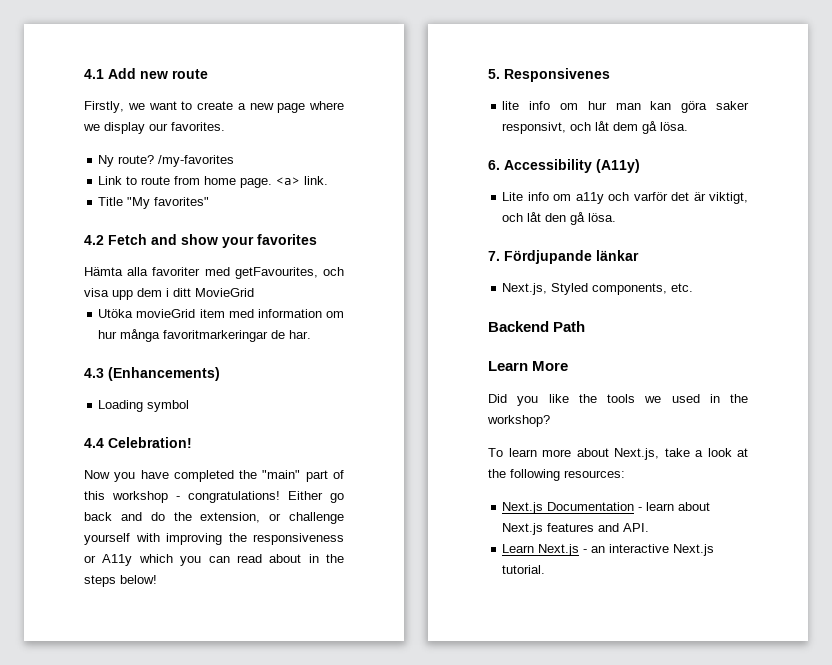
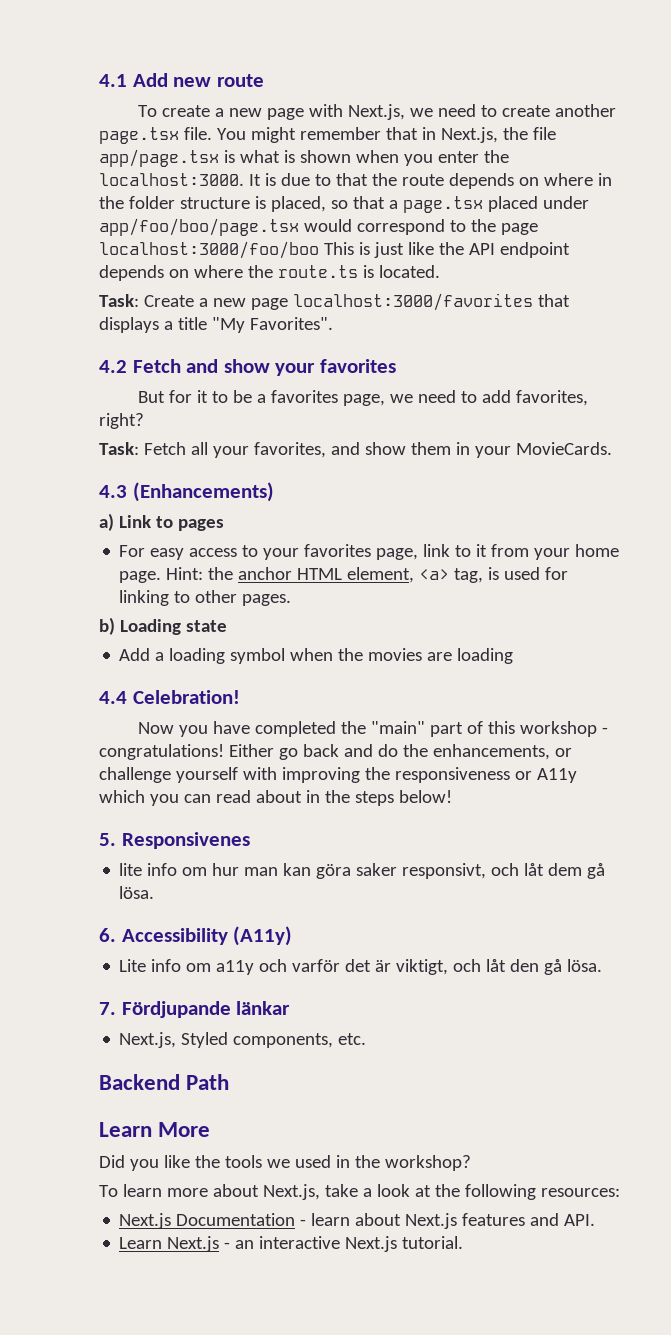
- Firstly, we want to create a new page where we display our favorites.
- Ny route? /my-favorites
- Link to route from home page. <a> link.
- Title "My favorites"
+ To create a new page with Next.js, we need to create another page.tsx file. You might remember that in Next.js, the file app/page.tsx is what is shown when you enter the localhost:3000. It is due to that the route depends on where in the folder structure is placed, so that a page.tsx placed under app/foo/boo/page.tsx would correspond to the page localhost:3000/foo/boo This is just like the API endpoint depends on where the route.ts is located.
+ Task: Create a new page localhost:3000/favorites that displays a title "My Favorites".
- Hämta alla favoriter med getFavourites, och visa upp dem i ditt MovieGrid
- Utöka movieGrid item med information om hur många favoritmarkeringar de har.
+ But for it to be a favorites page, we need to add favorites, right?
+ Task: Fetch all your favorites, and show them in your MovieCards.
  4.3 (Enhancements)
- Loading symbol
+ a) Link to pages
+ For easy access to your favorites page, link to it from your home page. Hint: the anchor HTML element, <a> tag, is used for linking to other pages.
+ b) Loading state
+ Add a loading symbol when the movies are loading
- Either go back and do the extension, or challenge yourself with improving the responsiveness or A11y which you can read about in the steps below!
+ Either go back and do the enhancements, or challenge yourself with improving the responsiveness or A11y which you can read about in the steps below!

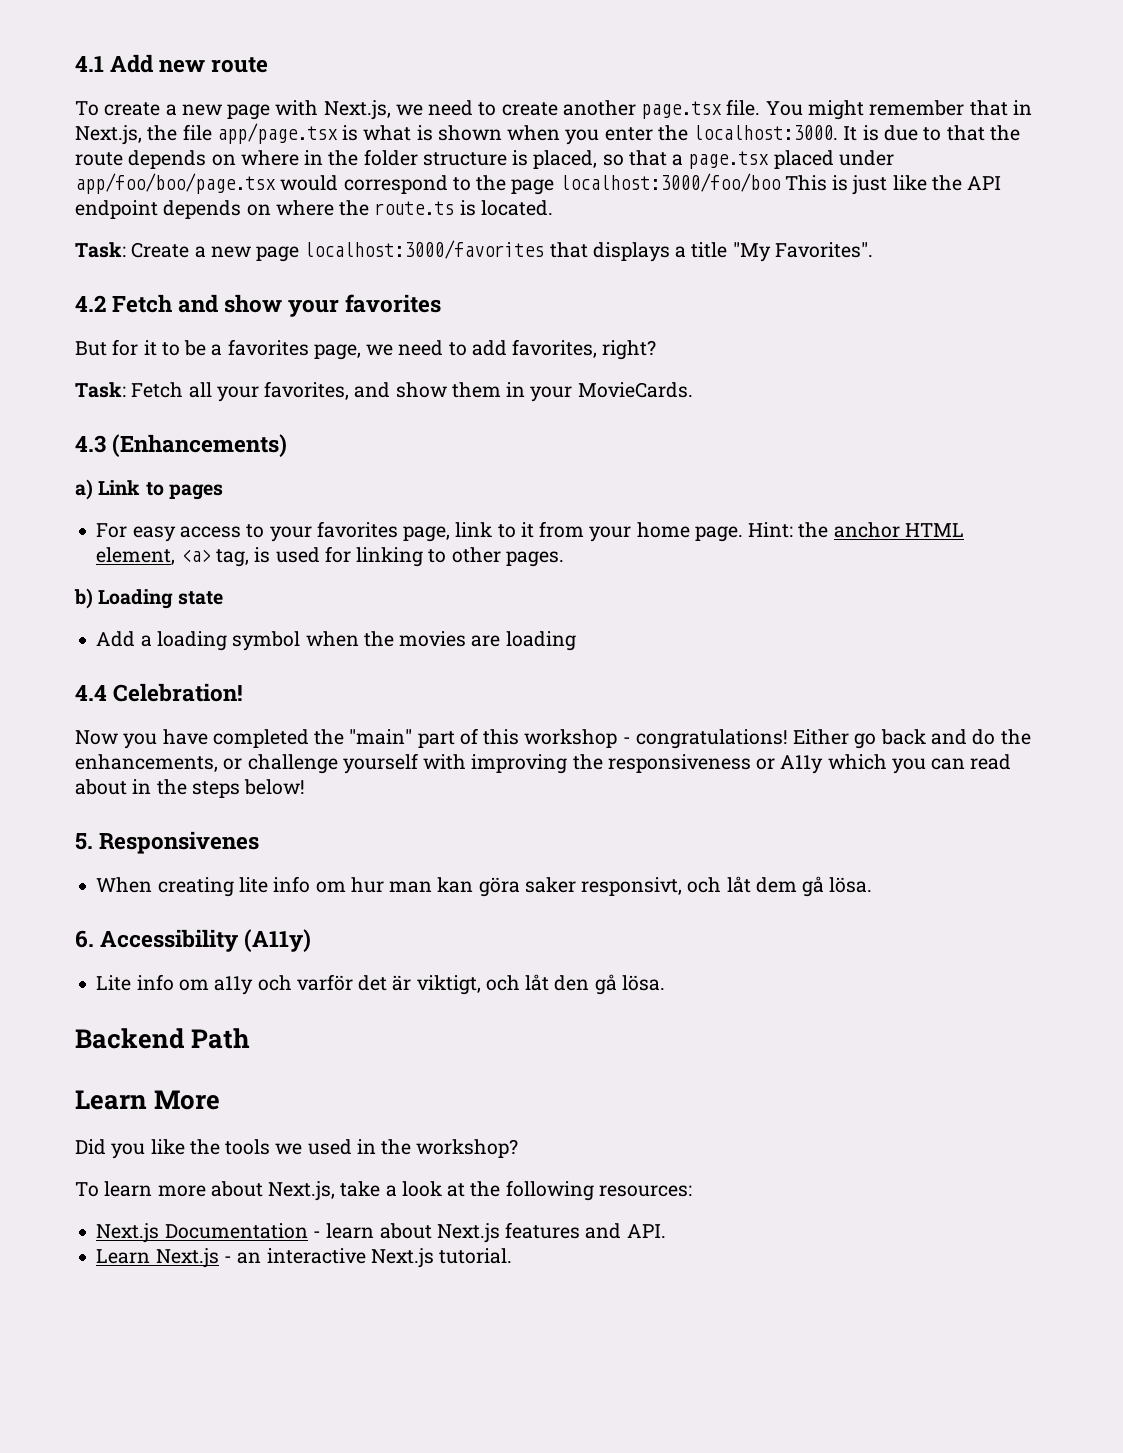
- lite info om hur man kan göra saker responsivt, och låt dem gå lösa.
+ When creating lite info om hur man kan göra saker responsivt, och låt dem gå lösa.
- 7. Fördjupande länkar
- Next.js, Styled components, etc.

